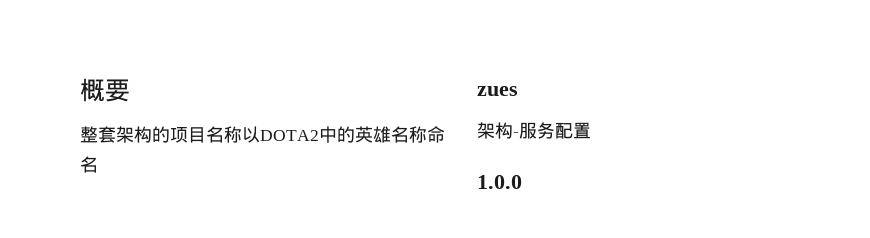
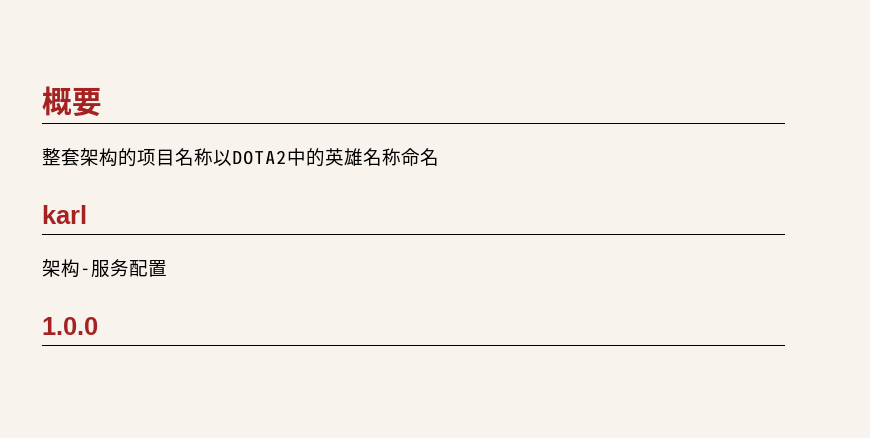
- zues
+ karl

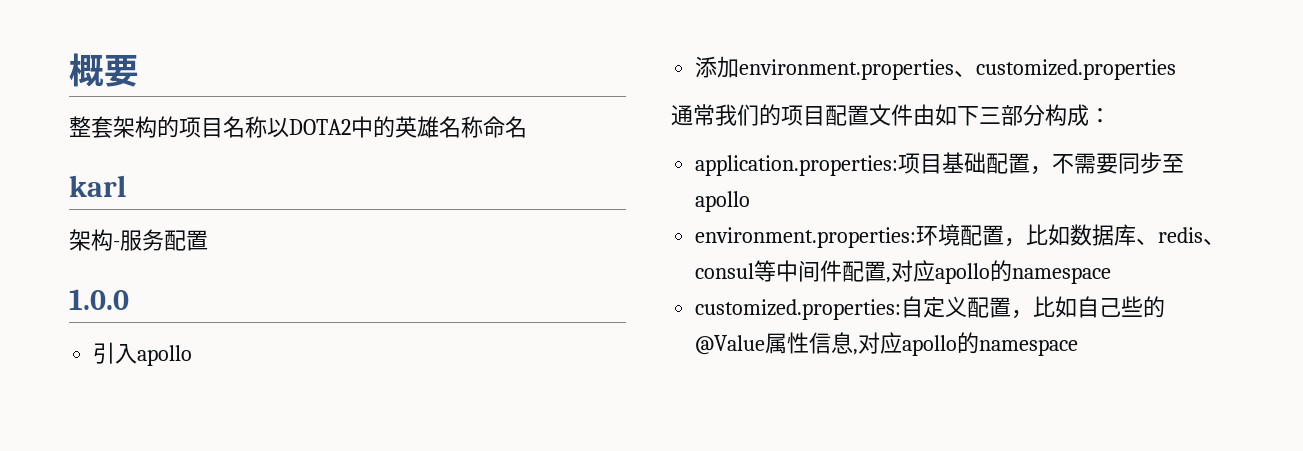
+ 引入apollo
+ 添加environment.properties、customized.properties
+ 通常我们的项目配置文件由如下三部分构成：
+ application.properties:项目基础配置，不需要同步至apollo
+ environment.properties:环境配置，比如数据库、redis、consul等中间件配置,对应apollo的namespace
+ customized.properties:自定义配置，比如自己些的@Value属性信息,对应apollo的namespace

